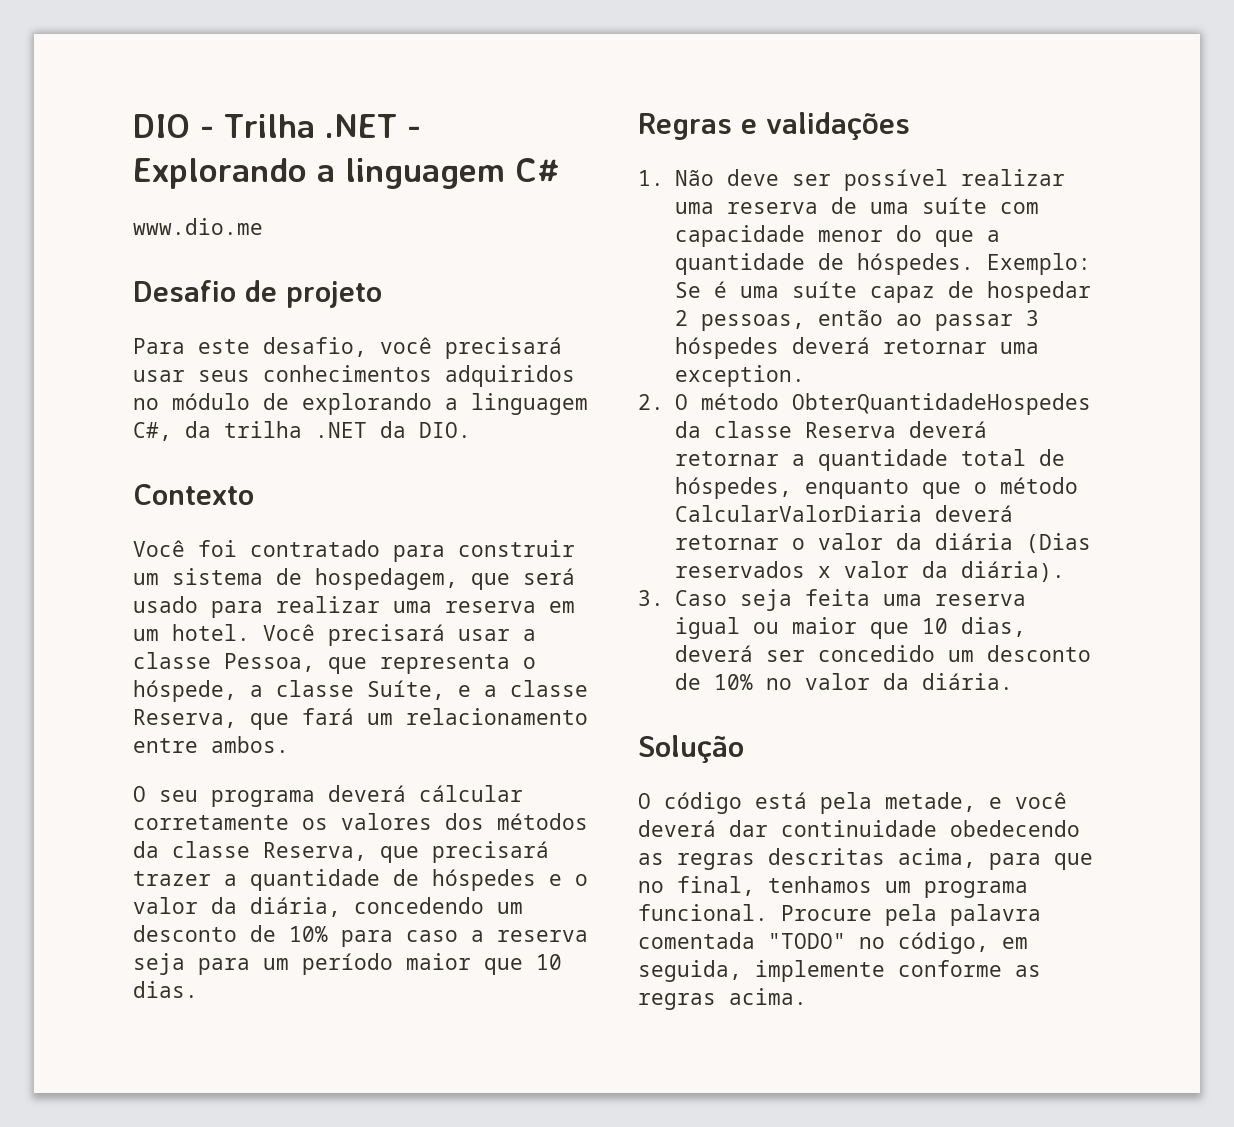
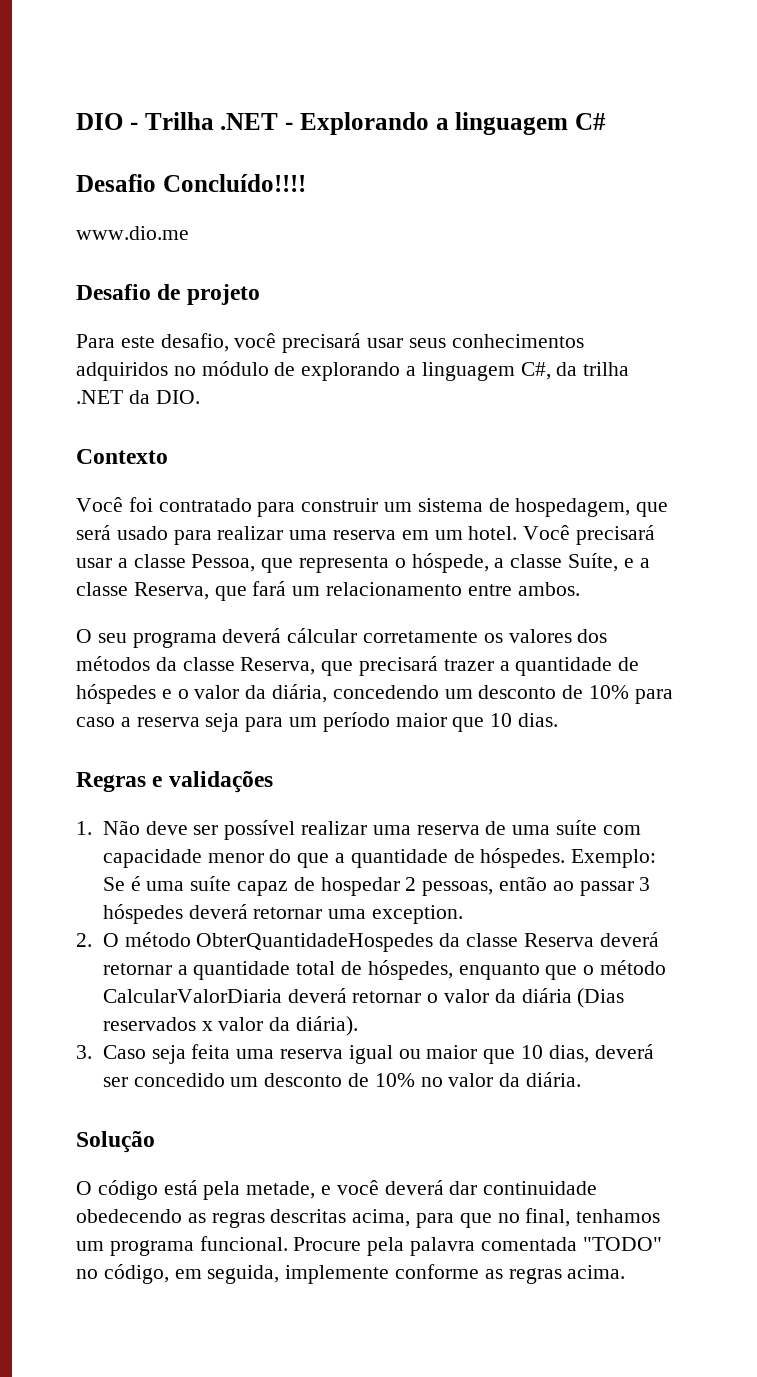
+ Desafio Concluído!!!!

